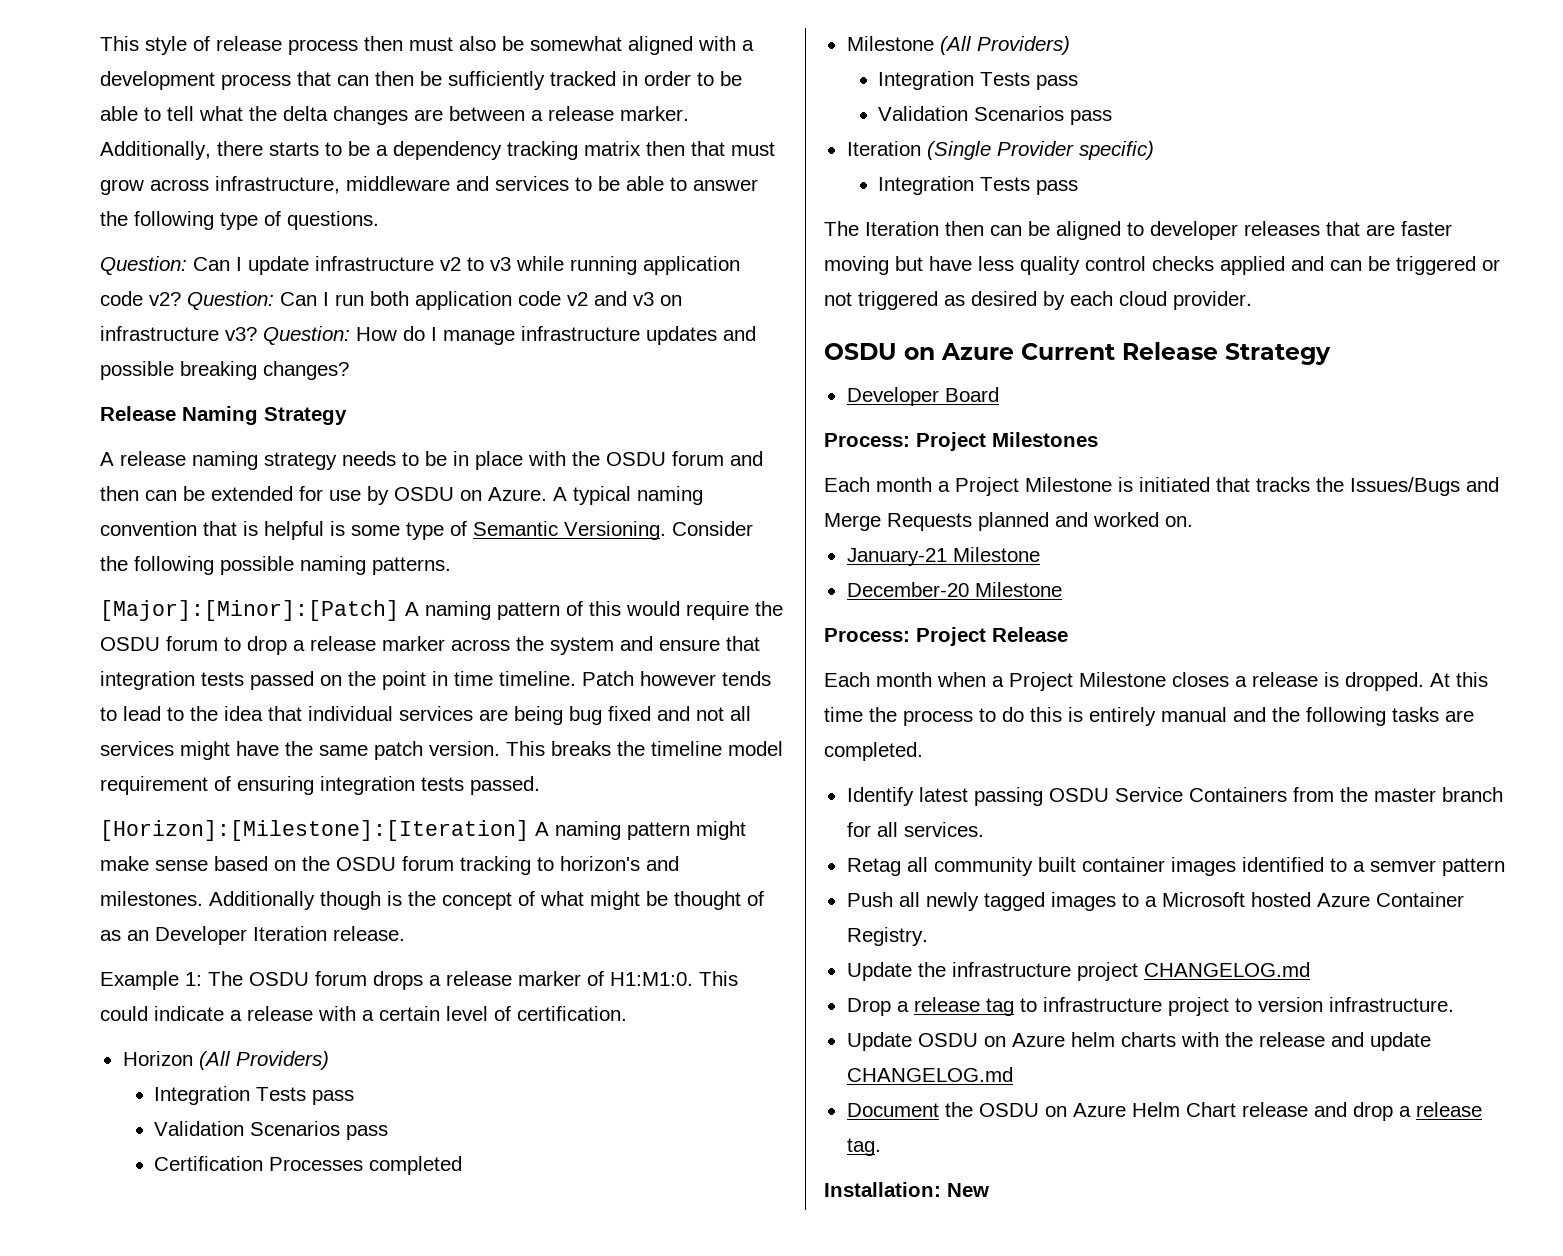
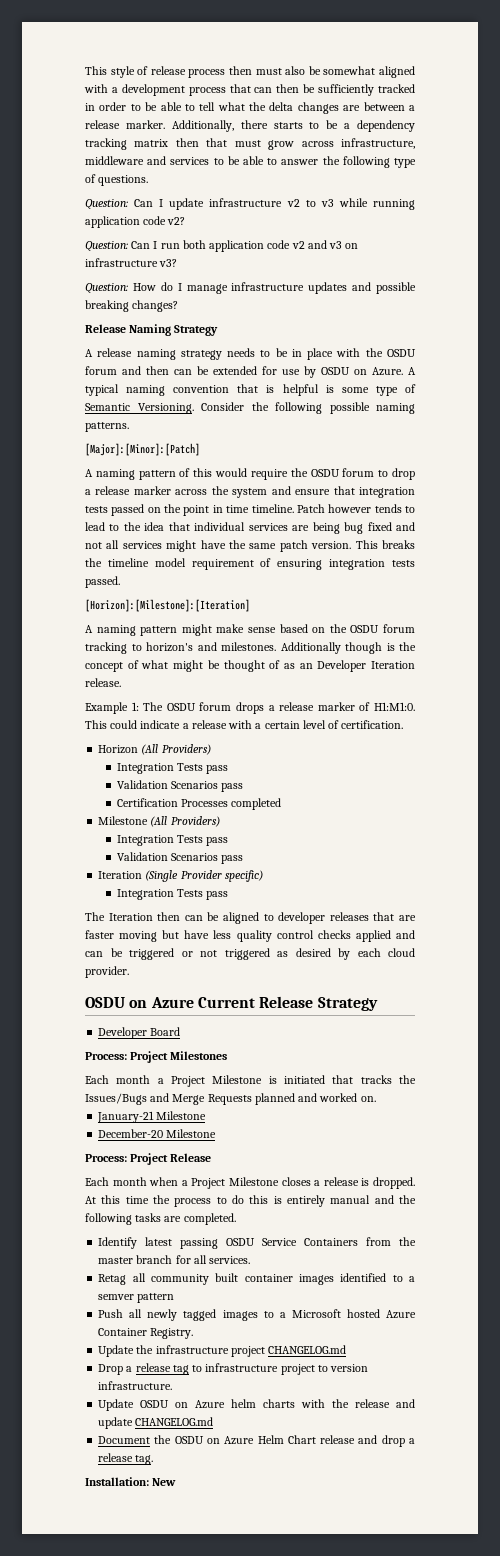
- Question: Can I update infrastructure v2 to v3 while running application code v2? Question: Can I run both application code v2 and v3 on infrastructure v3? Question: How do I manage infrastructure updates and possible breaking changes?
+ Question: Can I update infrastructure v2 to v3 while running application code v2?
+ Question: Can I run both application code v2 and v3 on infrastructure v3?
+ Question: How do I manage infrastructure updates and possible breaking changes?
- [Major]:[Minor]:[Patch] A naming pattern of this would require the OSDU forum to drop a release marker across the system and ensure that integration tests passed on the point in time timeline.
+ [Major]:[Minor]:[Patch]
+ A naming pattern of this would require the OSDU forum to drop a release marker across the system and ensure that integration tests passed on the point in time timeline.
- [Horizon]:[Milestone]:[Iteration] A naming pattern might make sense based on the OSDU forum tracking to horizon's and milestones.
+ [Horizon]:[Milestone]:[Iteration]
+ A naming pattern might make sense based on the OSDU forum tracking to horizon's and milestones.

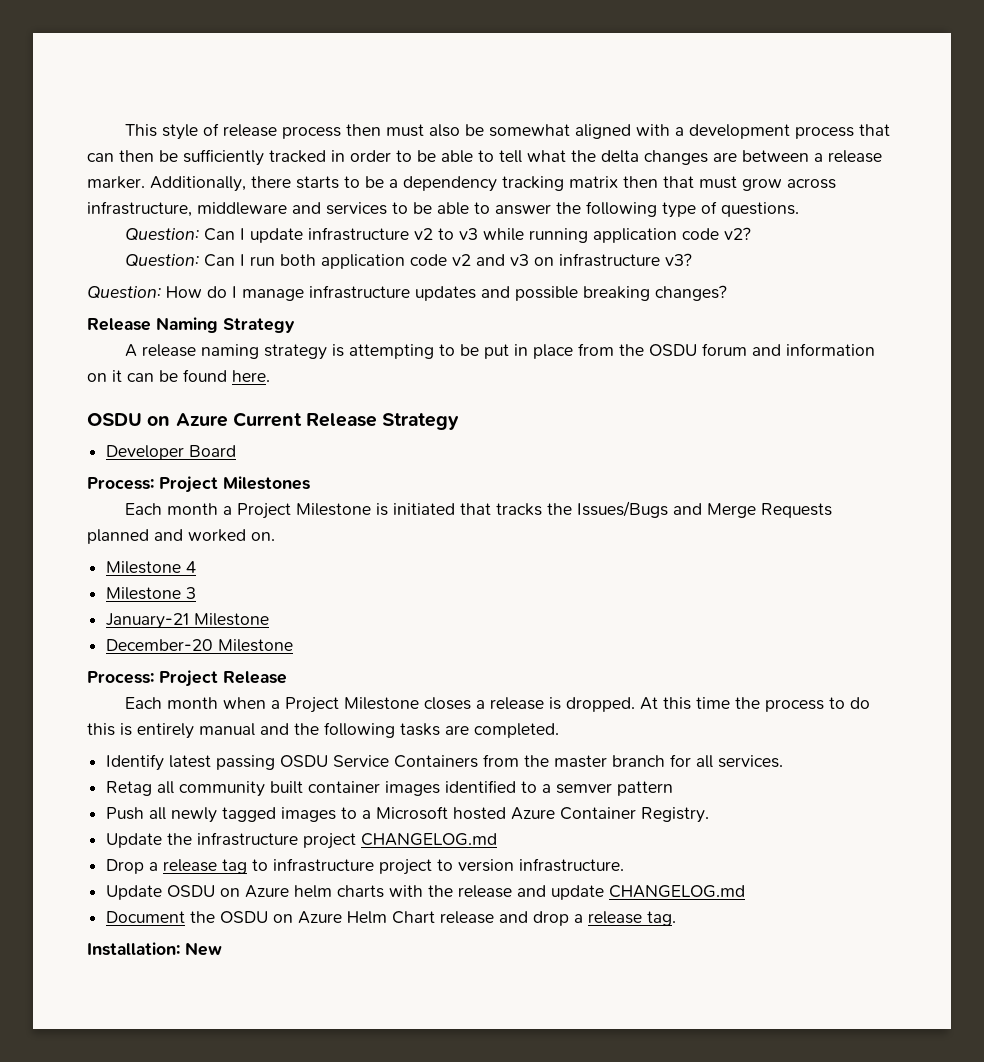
- A release naming strategy needs to be in place with the OSDU forum and then can be extended for use by OSDU on Azure. A typical naming convention that is helpful is some type of Semantic Versioning. Consider the following possible naming patterns.
- [Major]:[Minor]:[Patch]
- A naming pattern of this would require the OSDU forum to drop a release marker across the system and ensure that integration tests passed on the point in time timeline. Patch however tends to lead to the idea that individual services are being bug fixed and not all services might have the same patch version. This breaks the timeline model requirement of ensuring integration tests passed.
- [Horizon]:[Milestone]:[Iteration]
- A naming pattern might make sense based on the OSDU forum tracking to horizon's and milestones. Additionally though is the concept of what might be thought of as an Developer Iteration release.
- Example 1: The OSDU forum drops a release marker of H1:M1:0. This could indicate a release with a certain level of certification.
- Horizon (All Providers)
- Integration Tests pass
- Validation Scenarios pass
- Certification Processes completed
- Milestone (All Providers)
- Integration Tests pass
- Validation Scenarios pass
- Iteration (Single Provider specific)
- Integration Tests pass
- The Iteration then can be aligned to developer releases that are faster moving but have less quality control checks applied and can be triggered or not triggered as desired by each cloud provider.
+ A release naming strategy is attempting to be put in place from the OSDU forum and information on it can be found here.
+ Milestone 4
+ Milestone 3

